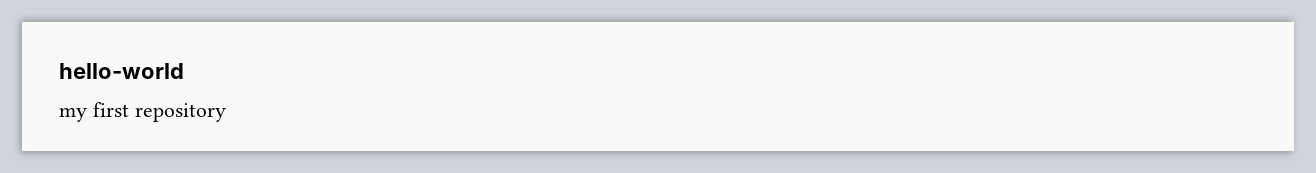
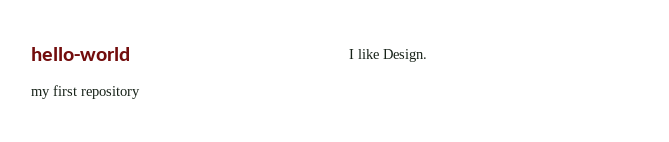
+ I like Design.

